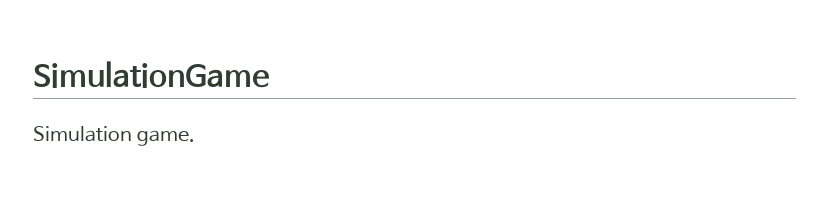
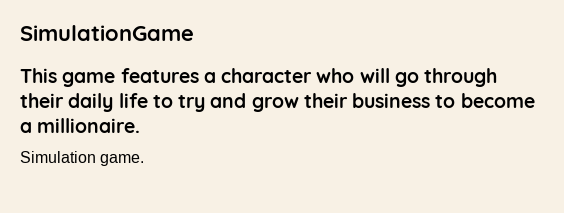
+ This game features a character who will go through their daily life to try and grow their business to become a millionaire.

